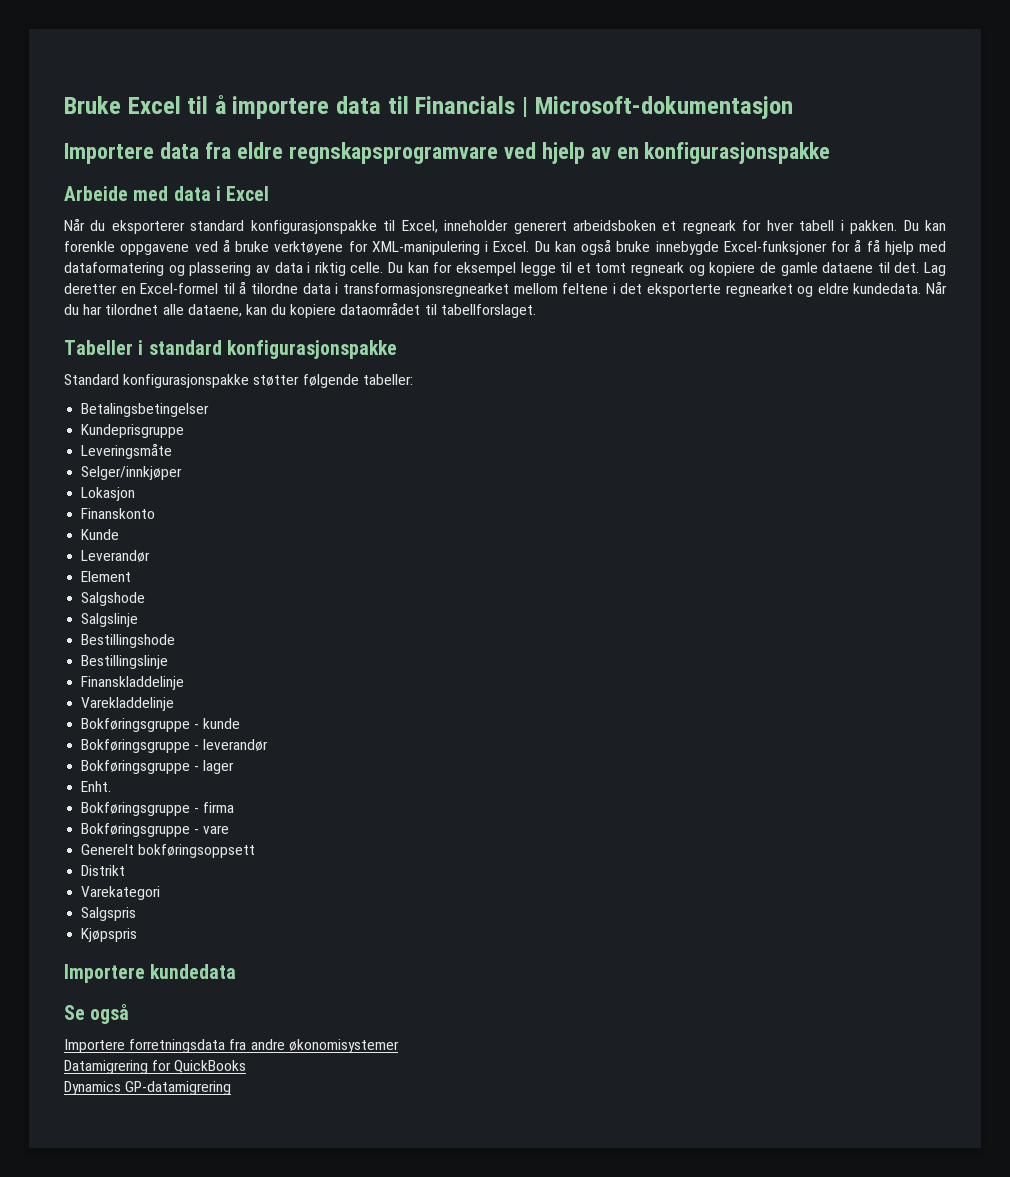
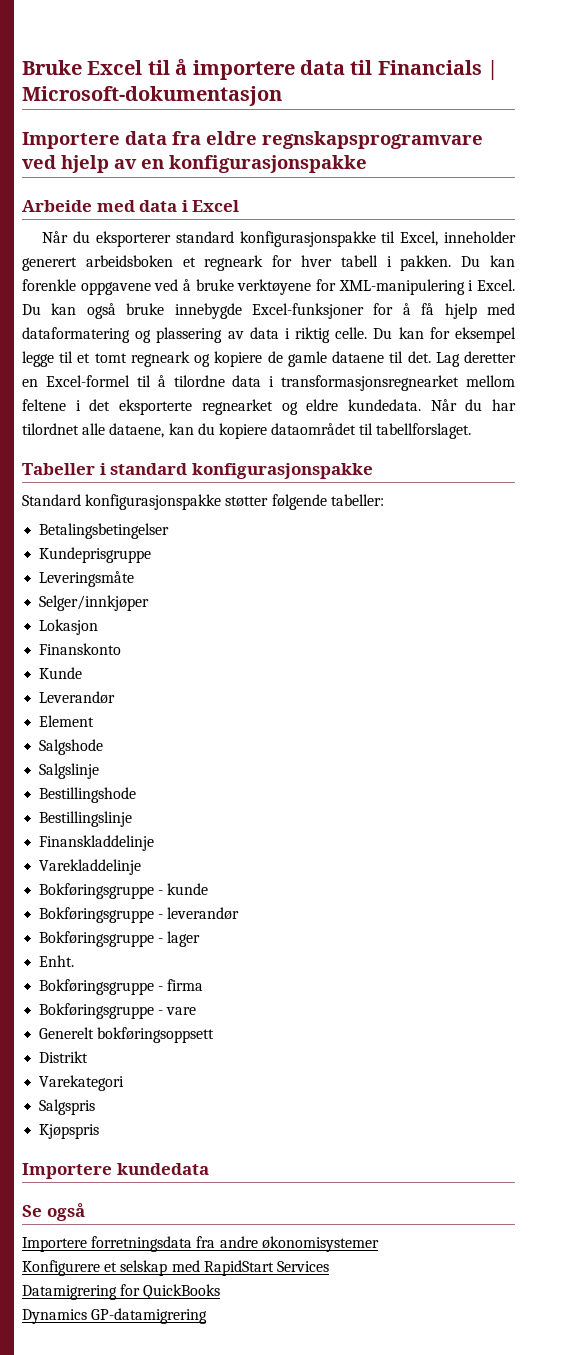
+ Konfigurere et selskap med RapidStart Services

